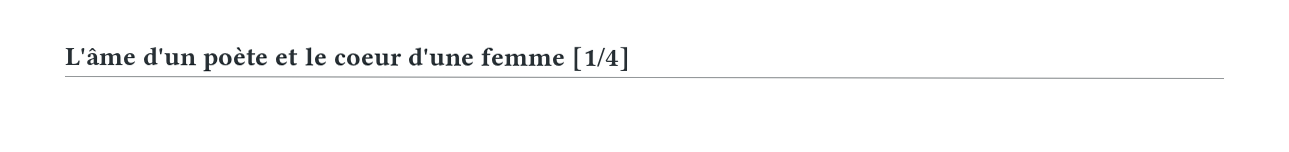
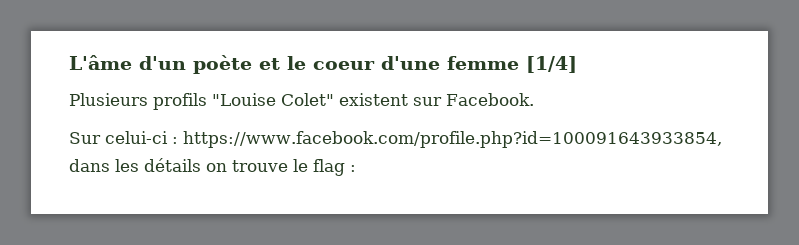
+ Plusieurs profils "Louise Colet" existent sur Facebook.
+ Sur celui-ci : https://www.facebook.com/profile.php?id=100091643933854, dans les détails on trouve le flag :

